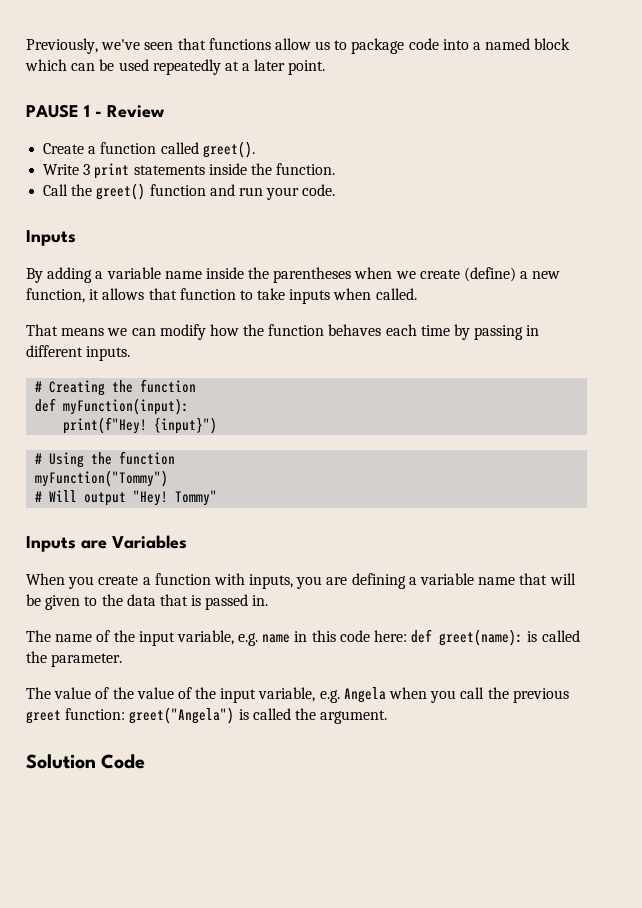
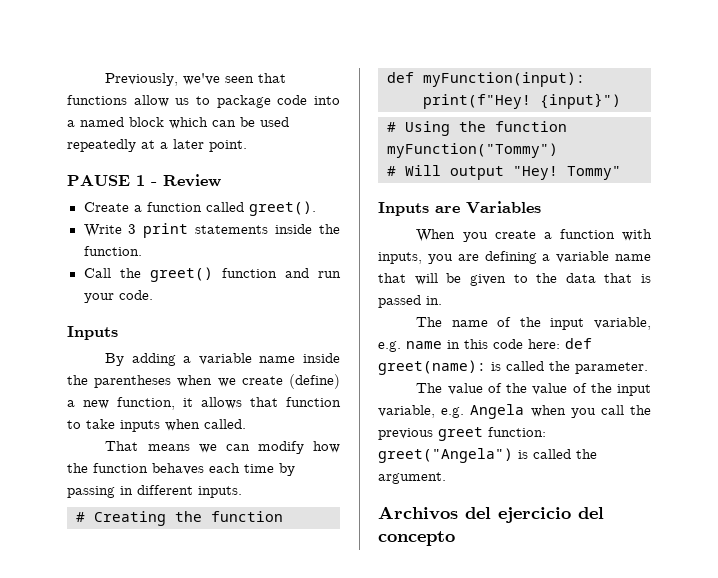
- Solution Code
+ Archivos del ejercicio del concepto

